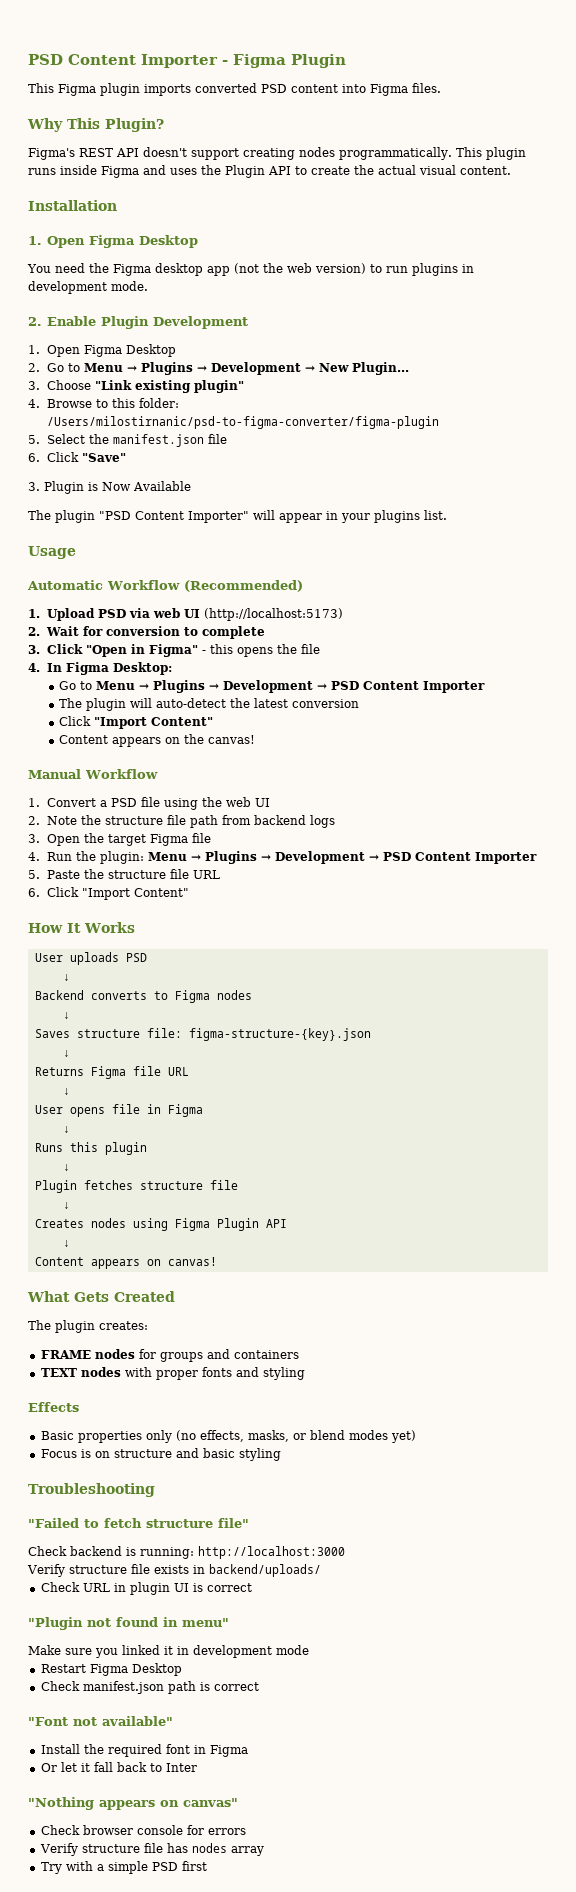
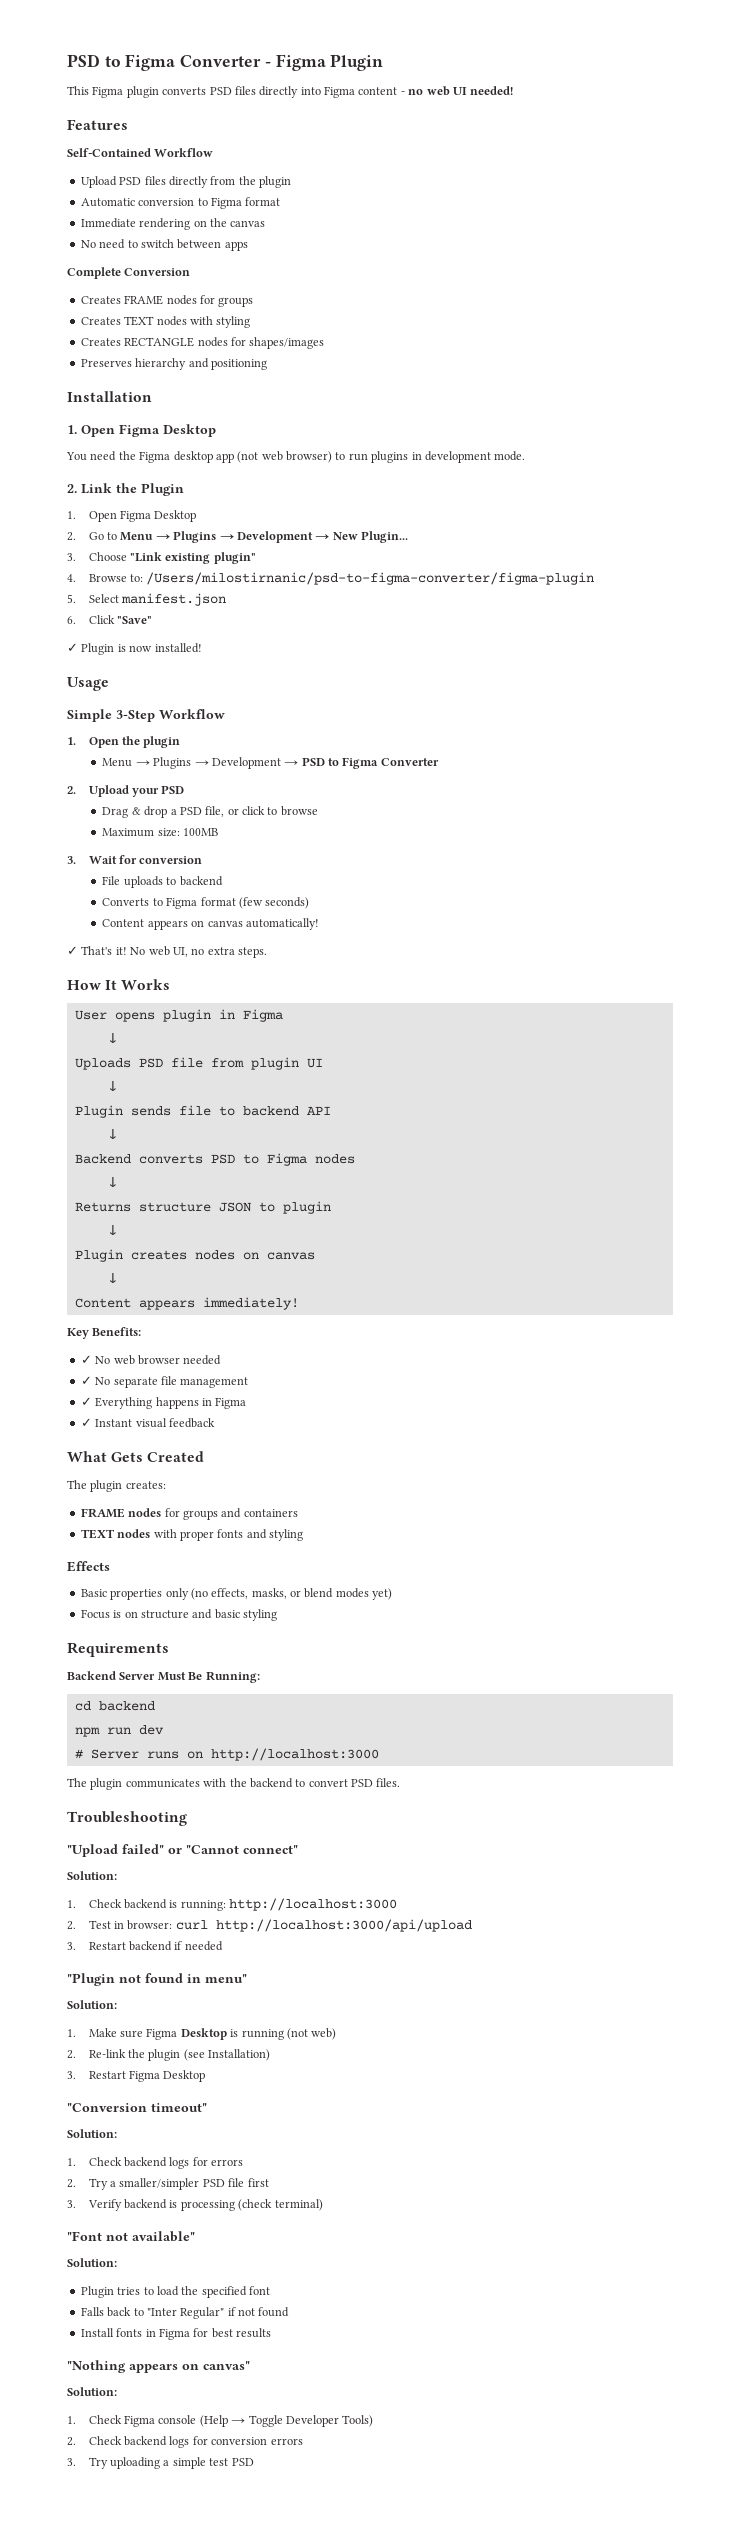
- PSD Content Importer - Figma Plugin
+ PSD to Figma Converter - Figma Plugin
- This Figma plugin imports converted PSD content into Figma files.
- Why This Plugin?
- Figma's REST API doesn't support creating nodes programmatically. This plugin runs inside Figma and uses the Plugin API to create the actual visual content.
+ This Figma plugin converts PSD files directly into Figma content - no web UI needed!
+ Features
+ Self-Contained Workflow
+ Upload PSD files directly from the plugin
+ Automatic conversion to Figma format
+ Immediate rendering on the canvas
+ No need to switch between apps
+ Complete Conversion
+ Creates FRAME nodes for groups
+ Creates TEXT nodes with styling
+ Creates RECTANGLE nodes for shapes/images
+ Preserves hierarchy and positioning
- You need the Figma desktop app (not the web version) to run plugins in development mode.
+ You need the Figma desktop app (not web browser) to run plugins in development mode.
- 2. Enable Plugin Development
+ 2. Link the Plugin
- 4. Browse to this folder: /Users/milostirnanic/psd-to-figma-converter/figma-plugin
+ 4. Browse to: /Users/milostirnanic/psd-to-figma-converter/figma-plugin
- 5. Select the manifest.json file
+ 5. Select manifest.json
- 3. Plugin is Now Available
- The plugin "PSD Content Importer" will appear in your plugins list.
+ ✓ Plugin is now installed!
- Automatic Workflow (Recommended)
- 1. Upload PSD via web UI (http://localhost:5173)
- 2. Wait for conversion to complete
- 3. Click "Open in Figma" - this opens the file
- 4. In Figma Desktop:
- Go to Menu → Plugins → Development → PSD Content Importer
- The plugin will auto-detect the latest conversion
- Click "Import Content"
- Content appears on the canvas!
- Manual Workflow
- 1. Convert a PSD file using the web UI
- 2. Note the structure file path from backend logs
- 3. Open the target Figma file
- 4. Run the plugin: Menu → Plugins → Development → PSD Content Importer
- 5. Paste the structure file URL
- 6. Click "Import Content"
+ Simple 3-Step Workflow
+ 1. Open the plugin
+ Menu → Plugins → Development → PSD to Figma Converter
+ 2. Upload your PSD
+ Drag & drop a PSD file, or click to browse
+ Maximum size: 100MB
+ 3. Wait for conversion
+ File uploads to backend
+ Converts to Figma format (few seconds)
+ Content appears on canvas automatically!
+ ✓ That's it! No web UI, no extra steps.
  How It Works
- User uploads PSD
+ User opens plugin in Figma
+ ↓
+ Uploads PSD file from plugin UI
+ ↓
+ Plugin sends file to backend API
- Backend converts to Figma nodes
+ Backend converts PSD to Figma nodes
- Saves structure file: figma-structure-{key}.json
+ Returns structure JSON to plugin
  ↓
- Returns Figma file URL
+ Plugin creates nodes on canvas
  ↓
- User opens file in Figma
- ↓
- Runs this plugin
- ↓
- Plugin fetches structure file
- ↓
- Creates nodes using Figma Plugin API
- ↓
- Content appears on canvas!
+ Content appears immediately!
+ Key Benefits:
+ ✓ No web browser needed
+ ✓ No separate file management
+ ✓ Everything happens in Figma
+ ✓ Instant visual feedback
+ Requirements
+ Backend Server Must Be Running:
+ cd backend
+ npm run dev
+ # Server runs on http://localhost:3000
+ The plugin communicates with the backend to convert PSD files.
  Troubleshooting
- "Failed to fetch structure file"
- Check backend is running: http://localhost:3000
+ "Upload failed" or "Cannot connect"
+ Solution:
+ 1. Check backend is running: http://localhost:3000
- Verify structure file exists in backend/uploads/
- Check URL in plugin UI is correct
+ 2. Test in browser: curl http://localhost:3000/api/upload
+ 3. Restart backend if needed
  "Plugin not found in menu"
- Make sure you linked it in development mode
- Restart Figma Desktop
- Check manifest.json path is correct
+ Solution:
+ 1. Make sure Figma Desktop is running (not web)
+ 2. Re-link the plugin (see Installation)
+ 3. Restart Figma Desktop
+ "Conversion timeout"
+ Solution:
+ 1. Check backend logs for errors
+ 2. Try a smaller/simpler PSD file first
+ 3. Verify backend is processing (check terminal)
  "Font not available"
- Install the required font in Figma
- Or let it fall back to Inter
+ Solution:
+ Plugin tries to load the specified font
+ Falls back to "Inter Regular" if not found
+ Install fonts in Figma for best results
  "Nothing appears on canvas"
- Check browser console for errors
- Verify structure file has nodes array
- Try with a simple PSD first
+ Solution:
+ 1. Check Figma console (Help → Toggle Developer Tools)
+ 2. Check backend logs for conversion errors
+ 3. Try uploading a simple test PSD

